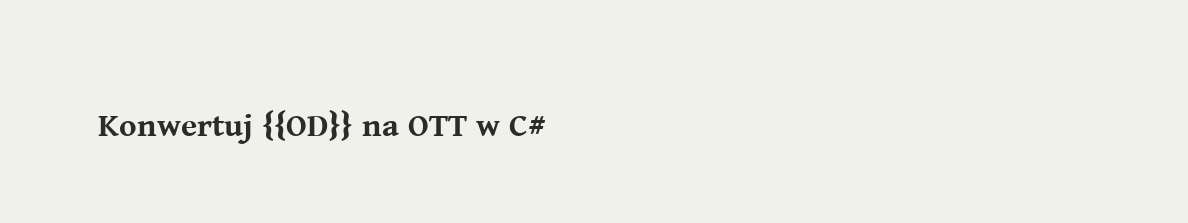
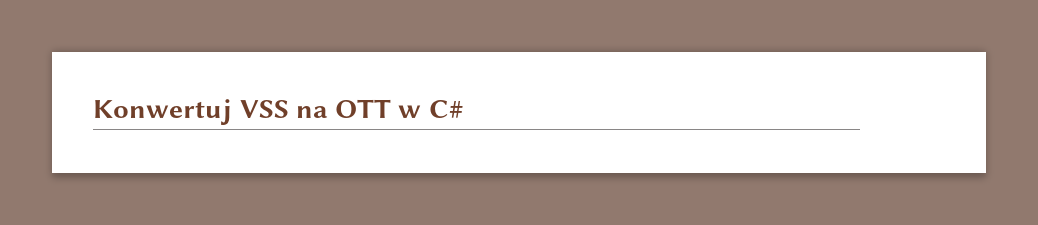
- Konwertuj {{OD}} na OTT w C#
+ Konwertuj VSS na OTT w C#

